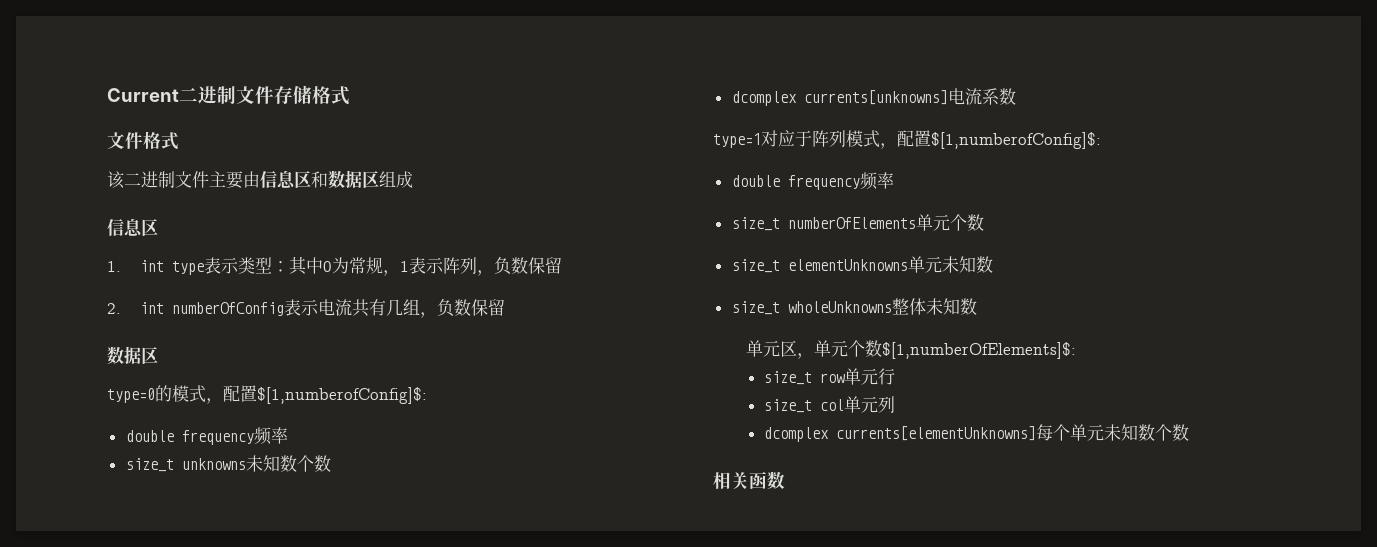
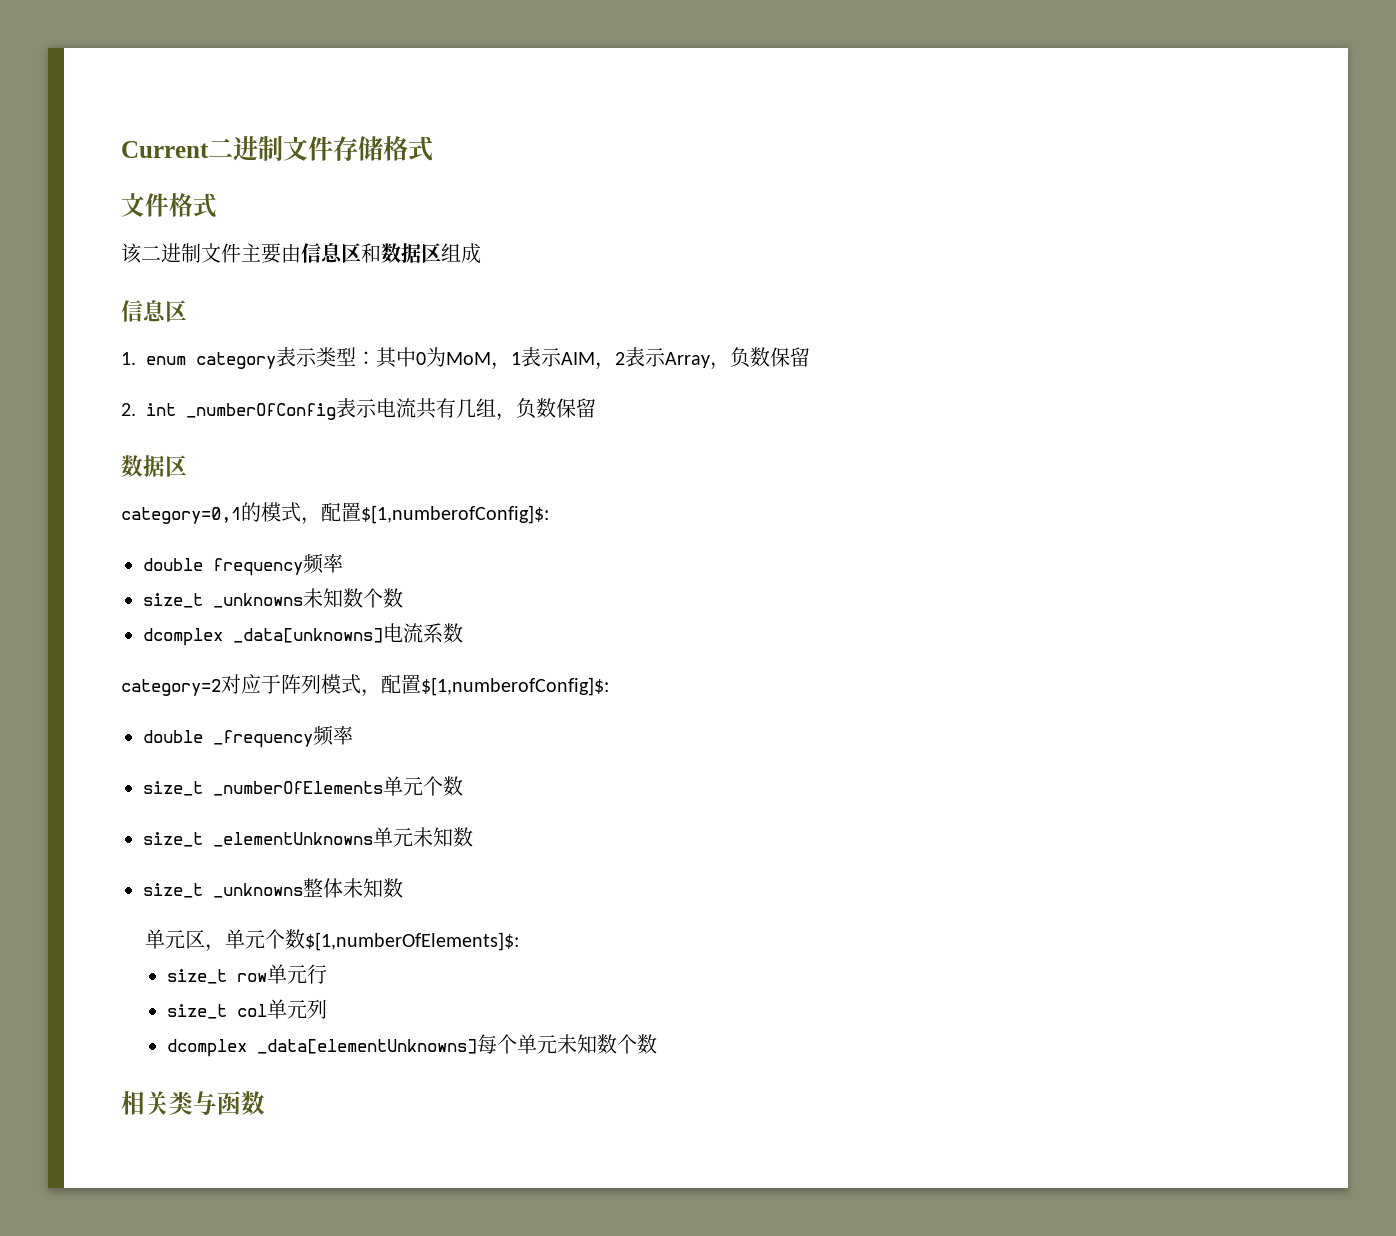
- 1. int type表示类型：其中0为常规，1表示阵列，负数保留
+ 1. enum category表示类型：其中0为MoM，1表示AIM，2表示Array，负数保留
- 2. int numberOfConfig表示电流共有几组，负数保留
+ 2. int _numberOfConfig表示电流共有几组，负数保留
- type=0的模式，配置$[1,numberofConfig]$:
+ category=0,1的模式，配置$[1,numberofConfig]$:
- size_t unknowns未知数个数
+ size_t _unknowns未知数个数
- dcomplex currents[unknowns]电流系数
+ dcomplex _data[unknowns]电流系数
- type=1对应于阵列模式，配置$[1,numberofConfig]$:
- double frequency频率
- size_t numberOfElements单元个数
+ category=2对应于阵列模式，配置$[1,numberofConfig]$:
+ double _frequency频率
+ size_t _numberOfElements单元个数
- size_t elementUnknowns单元未知数
+ size_t _elementUnknowns单元未知数
- size_t wholeUnknowns整体未知数
+ size_t _unknowns整体未知数
- dcomplex currents[elementUnknowns]每个单元未知数个数
+ dcomplex _data[elementUnknowns]每个单元未知数个数
- 相关函数
+ 相关类与函数

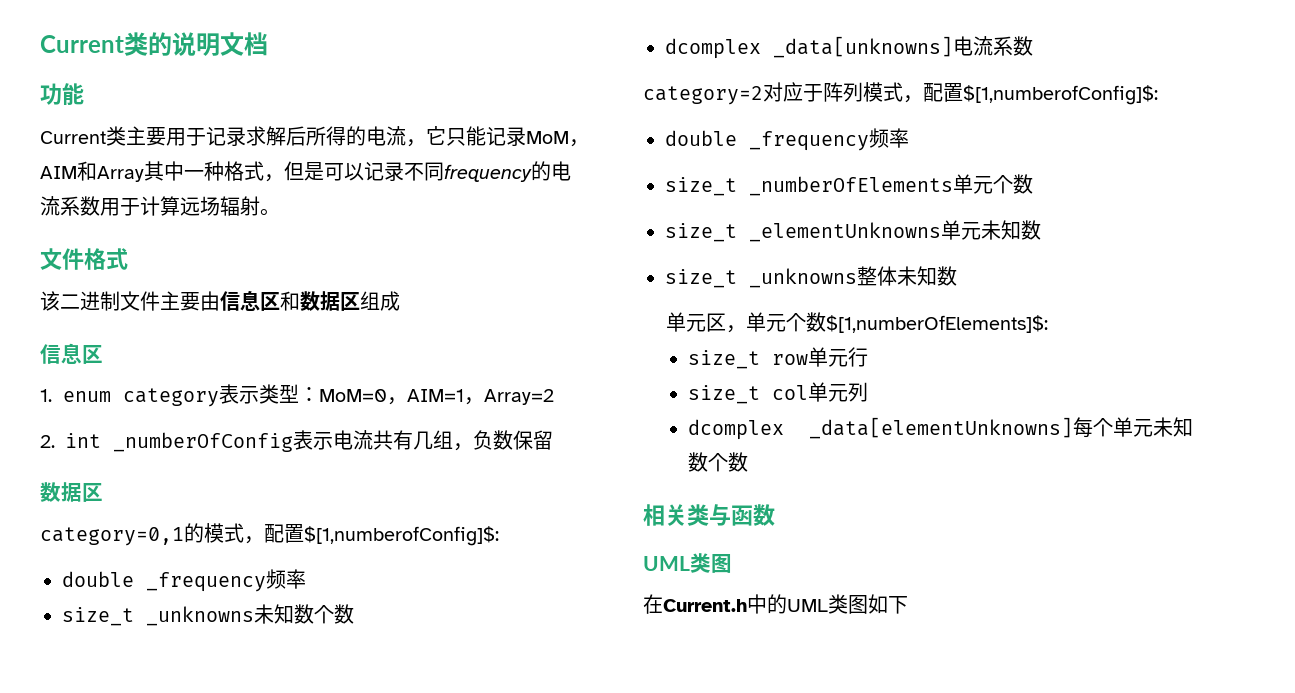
- Current二进制文件存储格式
+ Current类的说明文档
+ 功能
+ Current类主要用于记录求解后所得的电流，它只能记录MoM，AIM和Array其中一种格式，但是可以记录不同frequency的电流系数用于计算远场辐射。
- 1. enum category表示类型：其中0为MoM，1表示AIM，2表示Array，负数保留
+ 1. enum category表示类型：MoM=0，AIM=1，Array=2
  category=0,1的模式，配置$[1,numberofConfig]$:
- double frequency频率
+ double _frequency频率
  相关类与函数
+ UML类图
+ 在Current.h中的UML类图如下

